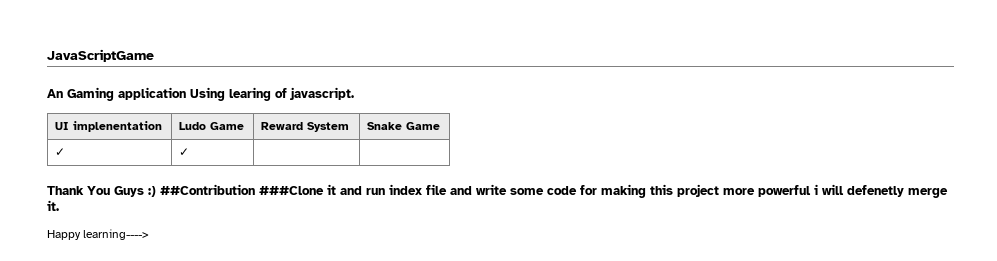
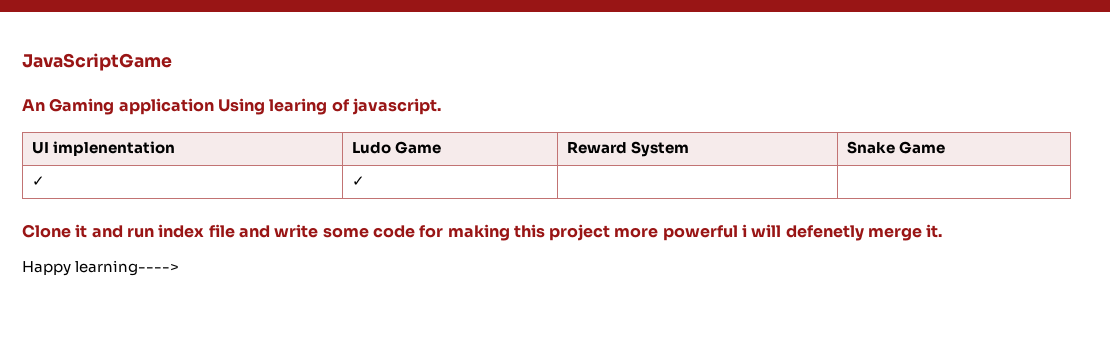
- Thank You Guys :) ##Contribution ###Clone it and run index file and write some code for making this project more powerful i will defenetly merge it.
+ Clone it and run index file and write some code for making this project more powerful i will defenetly merge it.

